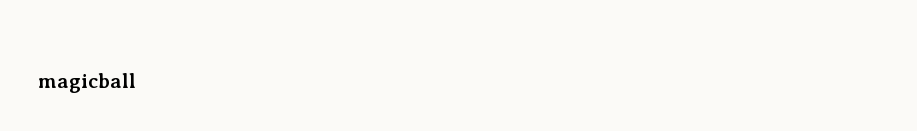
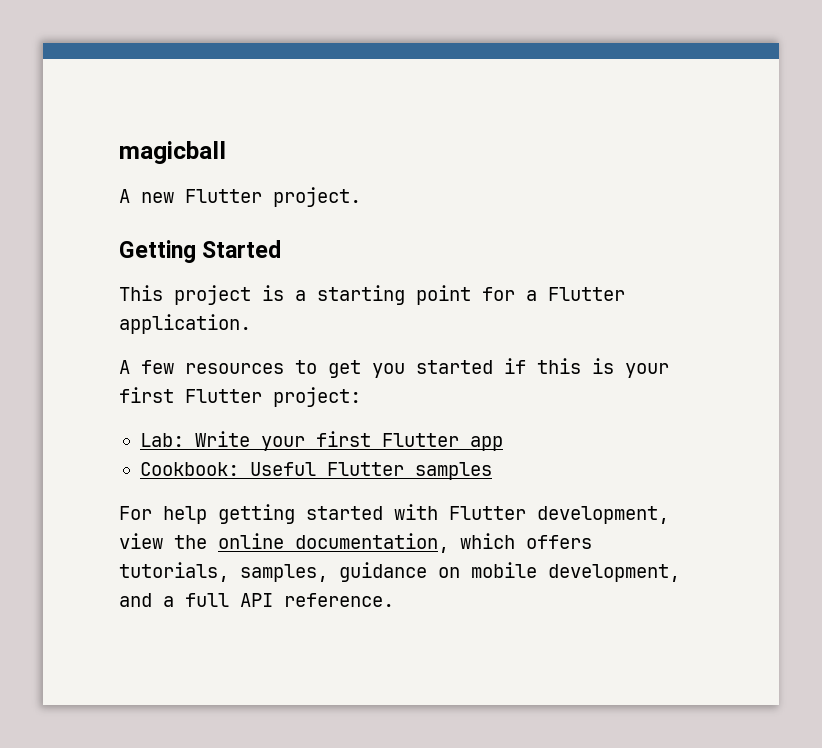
+ A new Flutter project.
+ Getting Started
+ This project is a starting point for a Flutter application.
+ A few resources to get you started if this is your first Flutter project:
+ Lab: Write your first Flutter app
+ Cookbook: Useful Flutter samples
+ For help getting started with Flutter development, view the online documentation, which offers tutorials, samples, guidance on mobile development, and a full API reference.

